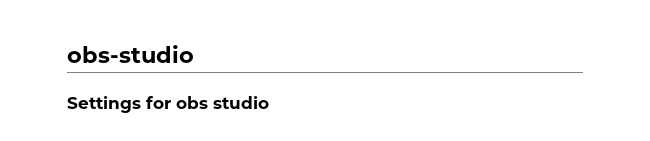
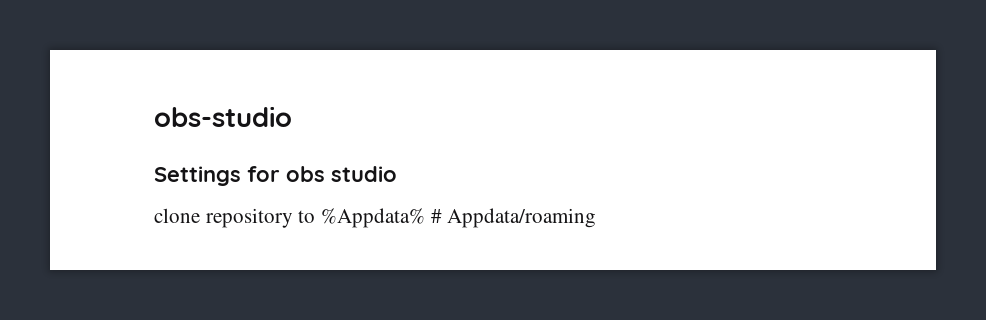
+ clone repository to %Appdata% # Appdata/roaming

